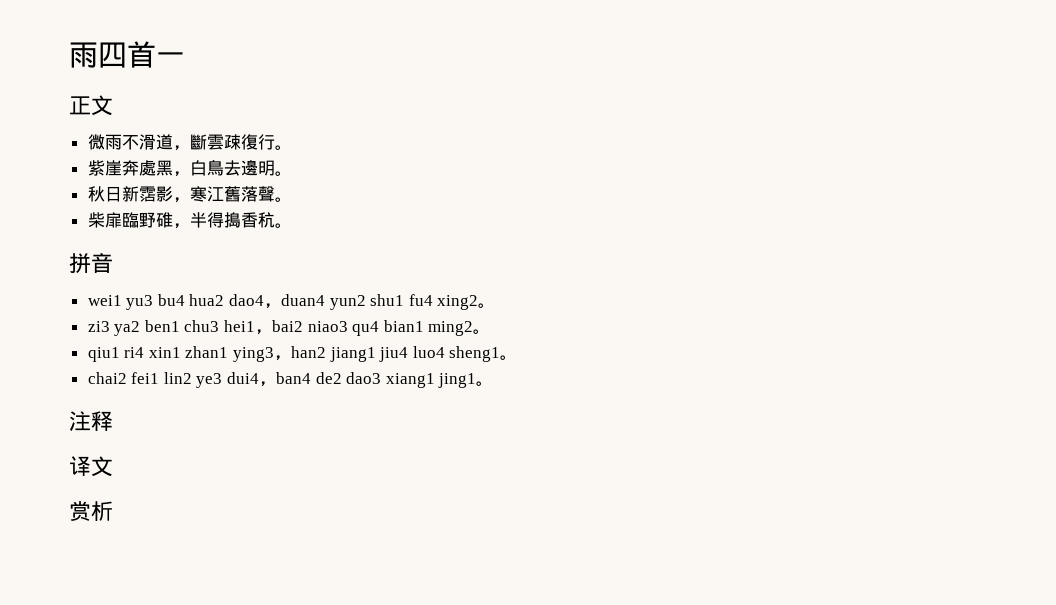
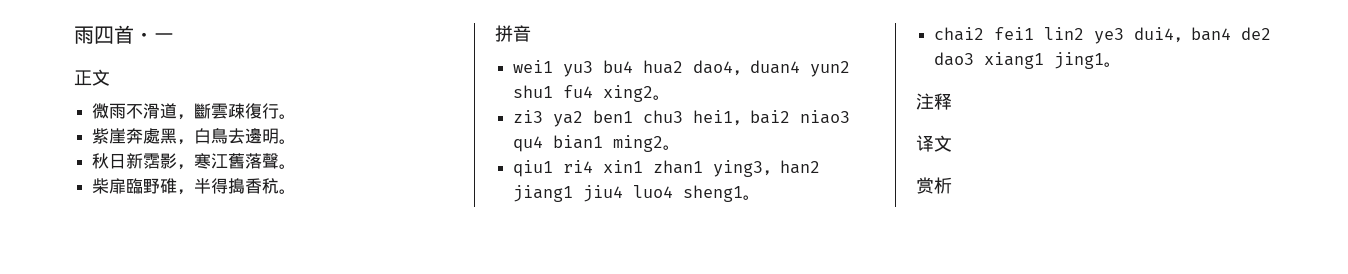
- 雨四首一
+ 雨四首・一

